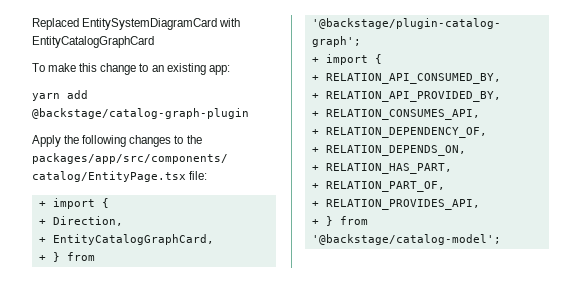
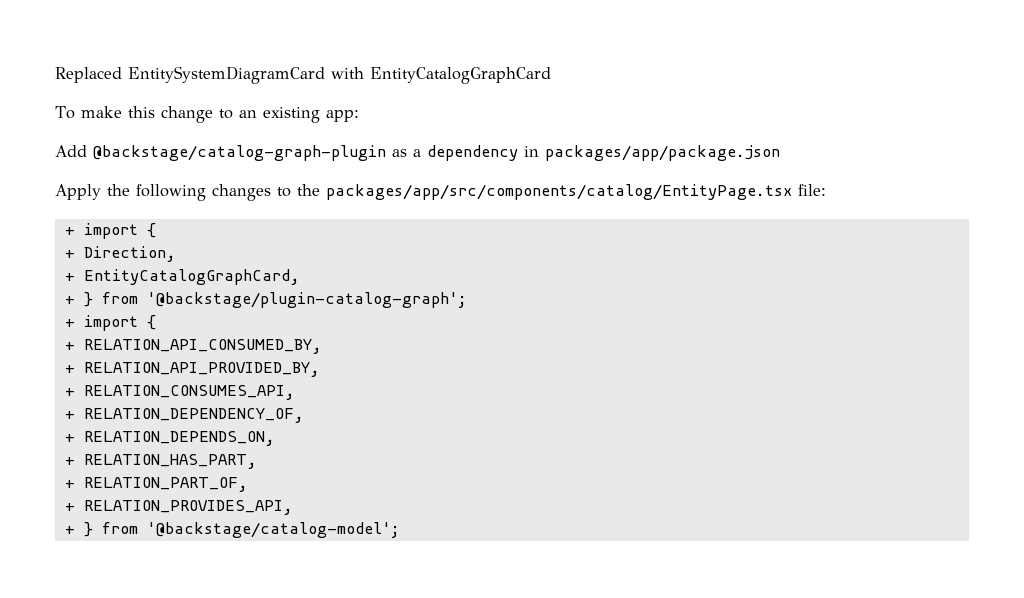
- yarn add @backstage/catalog-graph-plugin
+ Add @backstage/catalog-graph-plugin as a dependency in packages/app/package.json

